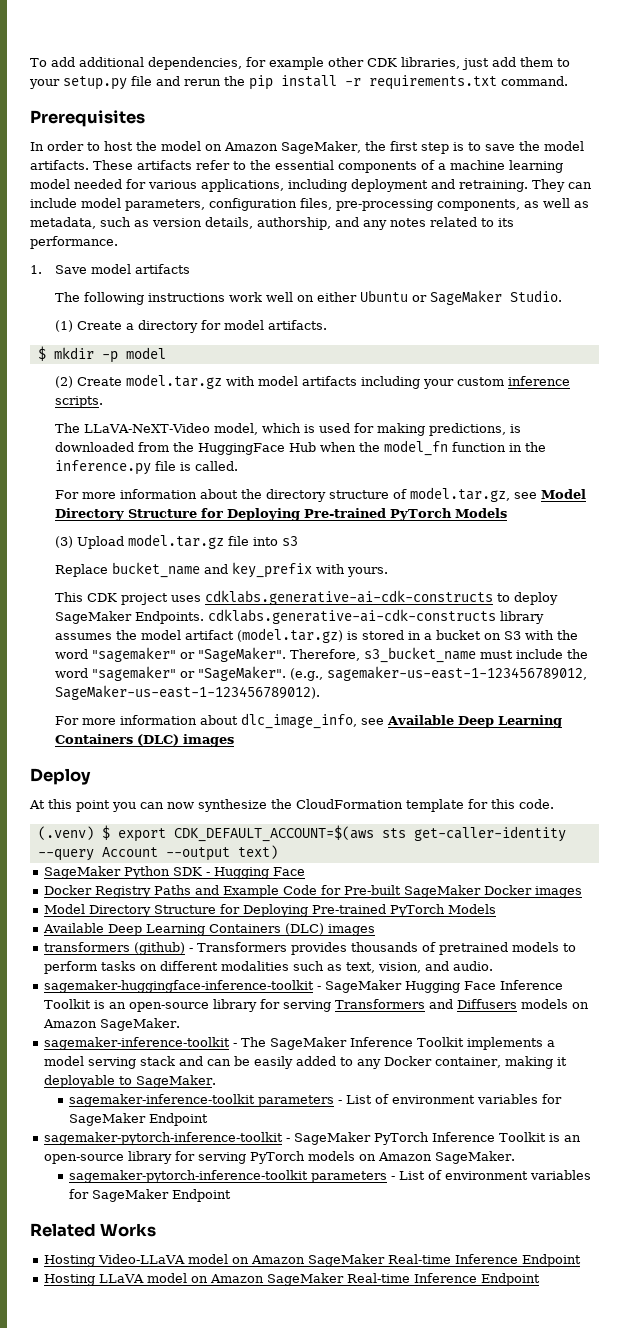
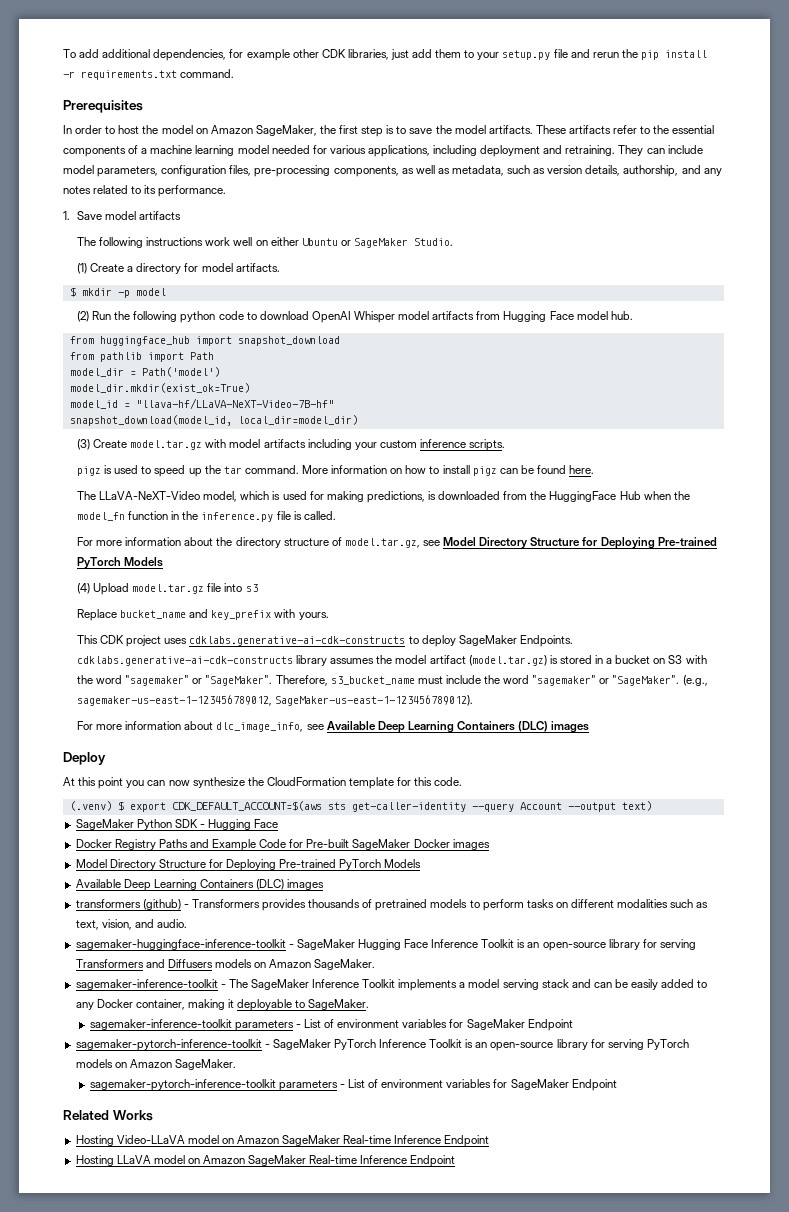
- (2) Create model.tar.gz with model artifacts including your custom inference scripts.
+ (2) Run the following python code to download OpenAI Whisper model artifacts from Hugging Face model hub.
+ from huggingface_hub import snapshot_download
+ from pathlib import Path
+ model_dir = Path('model')
+ model_dir.mkdir(exist_ok=True)
+ model_id = "llava-hf/LLaVA-NeXT-Video-7B-hf"
+ snapshot_download(model_id, local_dir=model_dir)
+ (3) Create model.tar.gz with model artifacts including your custom inference scripts.
+ pigz is used to speed up the tar command. More information on how to install pigz can be found here.
- (3) Upload model.tar.gz file into s3
+ (4) Upload model.tar.gz file into s3

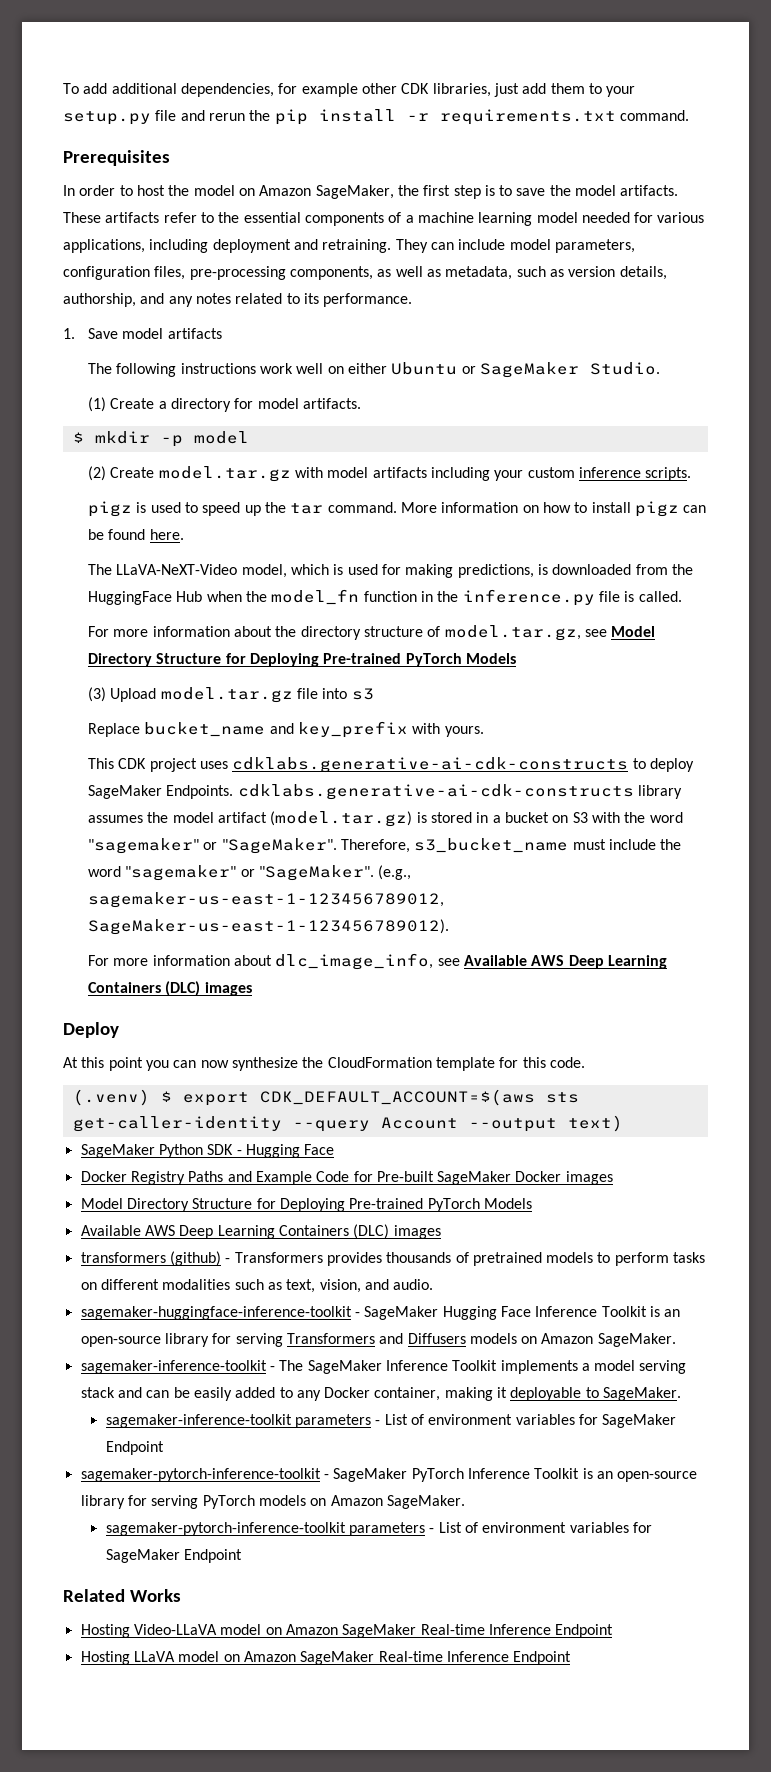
- (2) Run the following python code to download OpenAI Whisper model artifacts from Hugging Face model hub.
- from huggingface_hub import snapshot_download
- from pathlib import Path
- model_dir = Path('model')
- model_dir.mkdir(exist_ok=True)
- model_id = "llava-hf/LLaVA-NeXT-Video-7B-hf"
- snapshot_download(model_id, local_dir=model_dir)
- (3) Create model.tar.gz with model artifacts including your custom inference scripts.
+ (2) Create model.tar.gz with model artifacts including your custom inference scripts.
- (4) Upload model.tar.gz file into s3
+ (3) Upload model.tar.gz file into s3
- For more information about dlc_image_info, see Available Deep Learning Containers (DLC) images
+ For more information about dlc_image_info, see Available AWS Deep Learning Containers (DLC) images
  Docker Registry Paths and Example Code for Pre-built SageMaker Docker images
  Model Directory Structure for Deploying Pre-trained PyTorch Models
- Available Deep Learning Containers (DLC) images
+ Available AWS Deep Learning Containers (DLC) images

